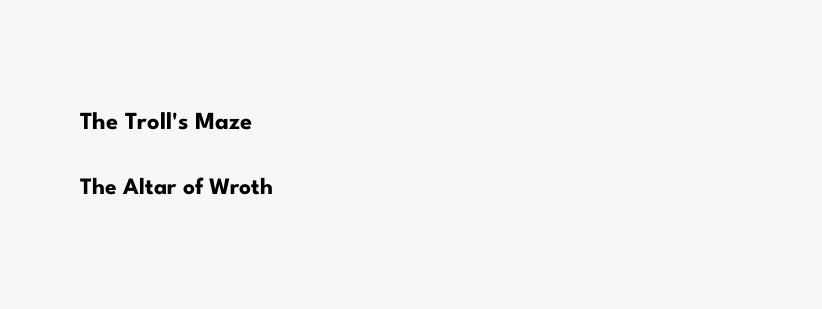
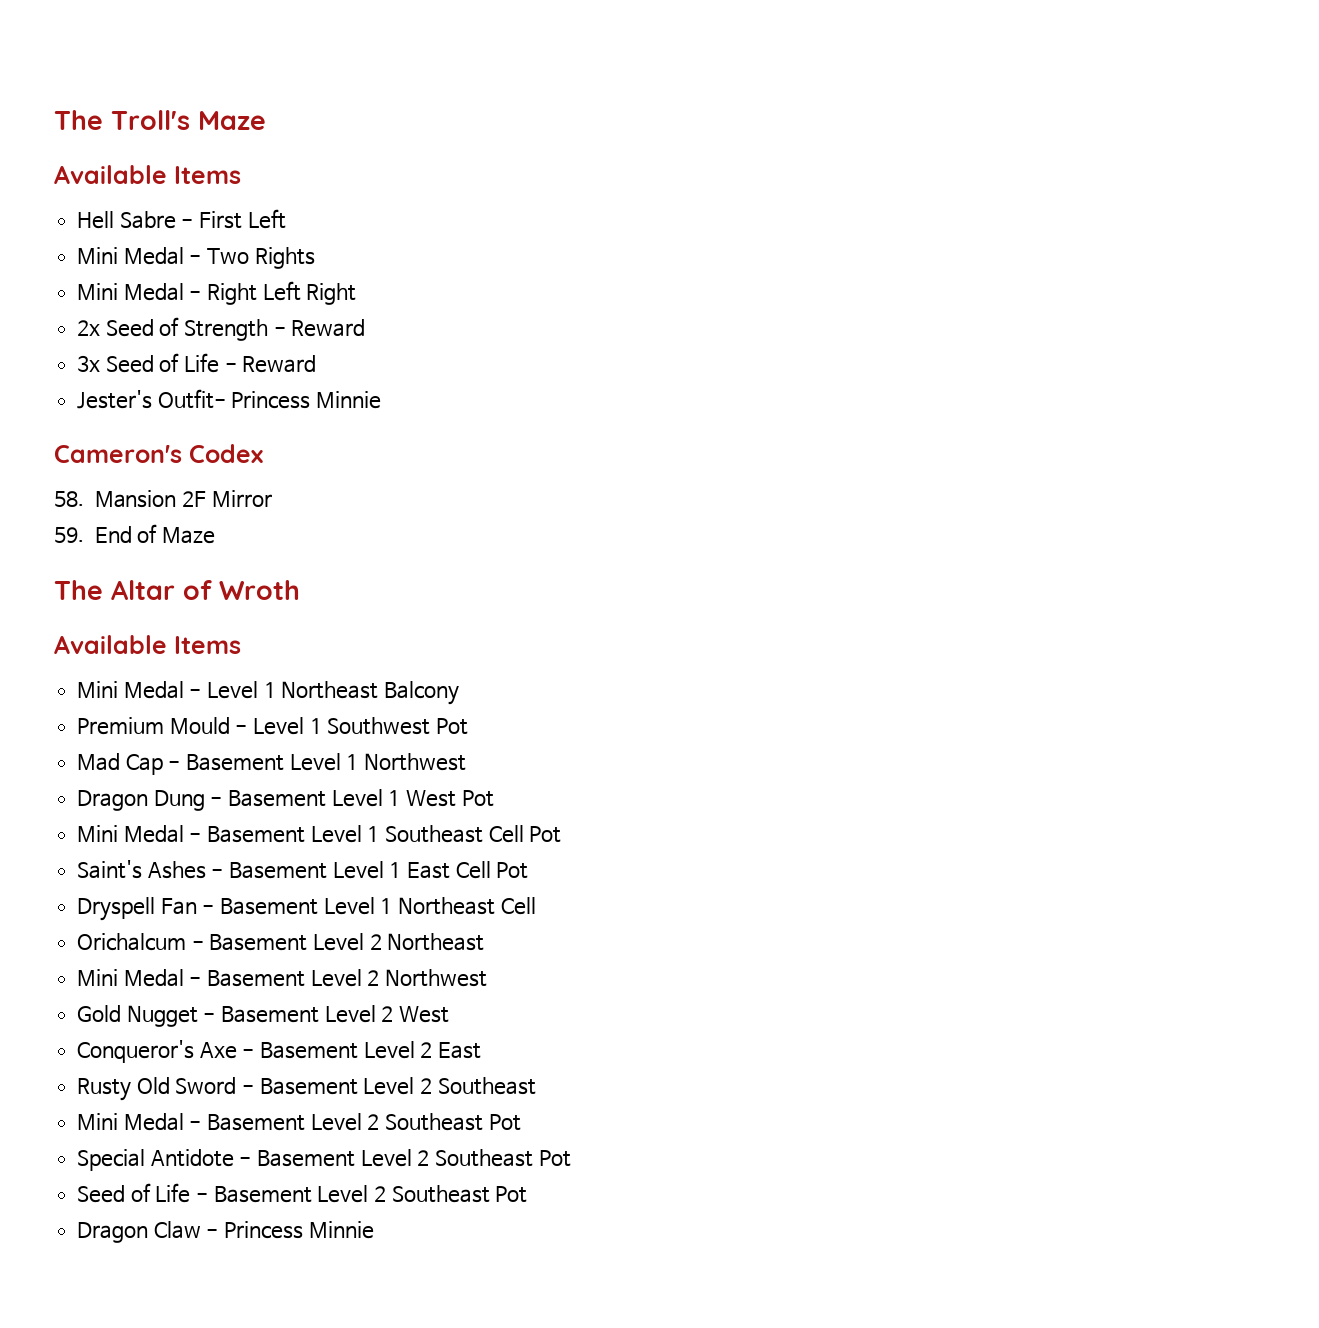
  The Troll's Maze
+ Available Items
+ Hell Sabre - First Left
+ Mini Medal - Two Rights
+ Mini Medal - Right Left Right
+ 2x Seed of Strength - Reward
+ 3x Seed of Life - Reward
+ Jester's Outfit- Princess Minnie
+ Cameron's Codex
+ 58. Mansion 2F Mirror
+ 59. End of Maze
  The Altar of Wroth
+ Available Items
+ Mini Medal - Level 1 Northeast Balcony
+ Premium Mould - Level 1 Southwest Pot
+ Mad Cap - Basement Level 1 Northwest
+ Dragon Dung - Basement Level 1 West Pot
+ Mini Medal - Basement Level 1 Southeast Cell Pot
+ Saint's Ashes - Basement Level 1 East Cell Pot
+ Dryspell Fan - Basement Level 1 Northeast Cell
+ Orichalcum - Basement Level 2 Northeast
+ Mini Medal - Basement Level 2 Northwest
+ Gold Nugget - Basement Level 2 West
+ Conqueror's Axe - Basement Level 2 East
+ Rusty Old Sword - Basement Level 2 Southeast
+ Mini Medal - Basement Level 2 Southeast Pot
+ Special Antidote - Basement Level 2 Southeast Pot
+ Seed of Life - Basement Level 2 Southeast Pot
+ Dragon Claw - Princess Minnie

